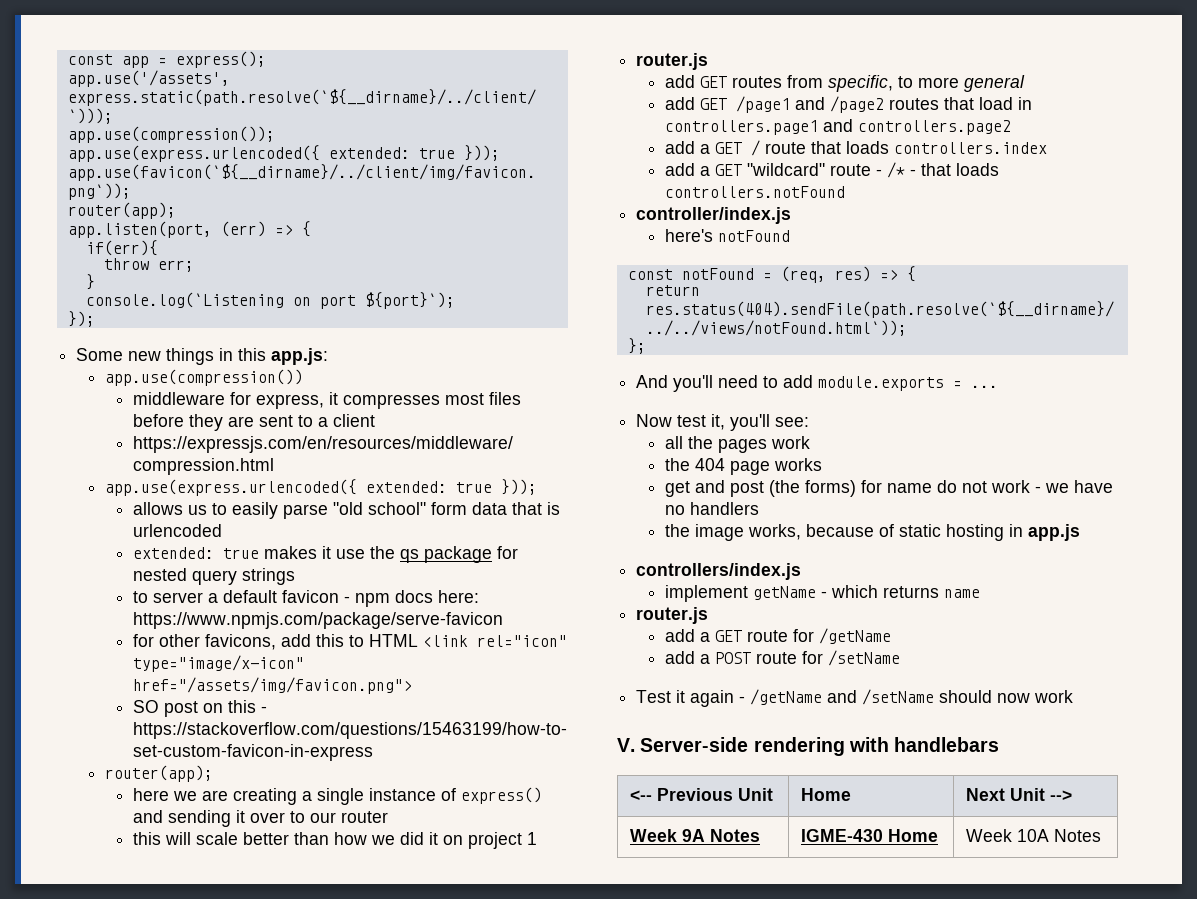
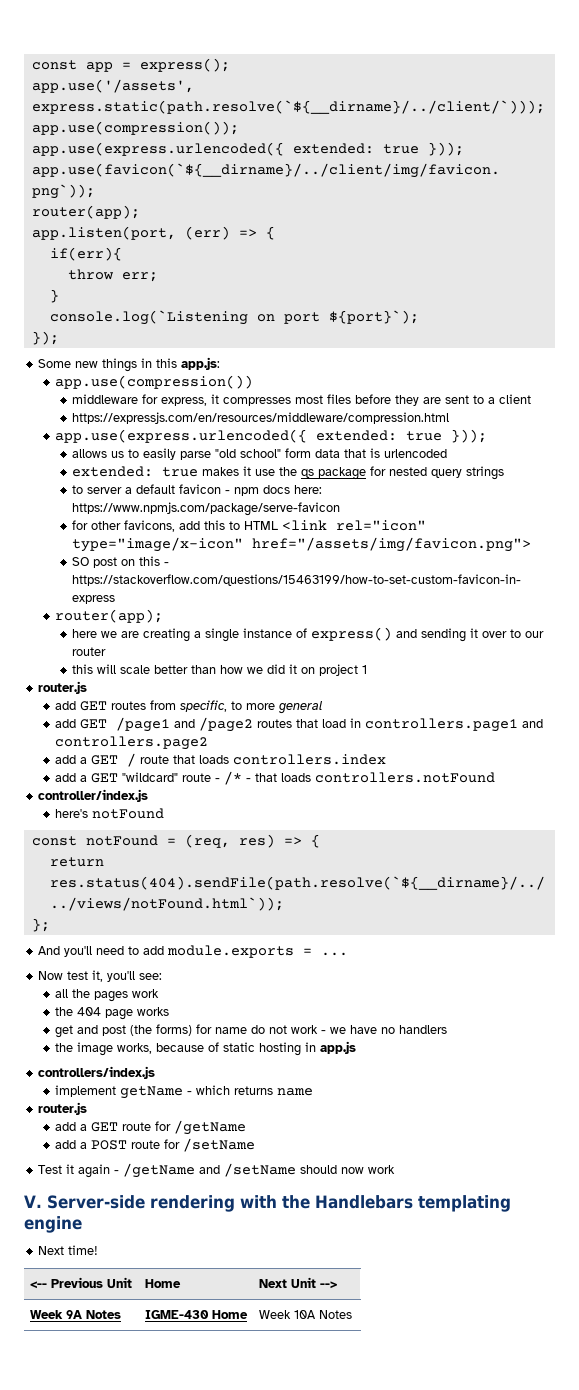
- V. Server-side rendering with handlebars
+ V. Server-side rendering with the Handlebars templating engine
+ Next time!

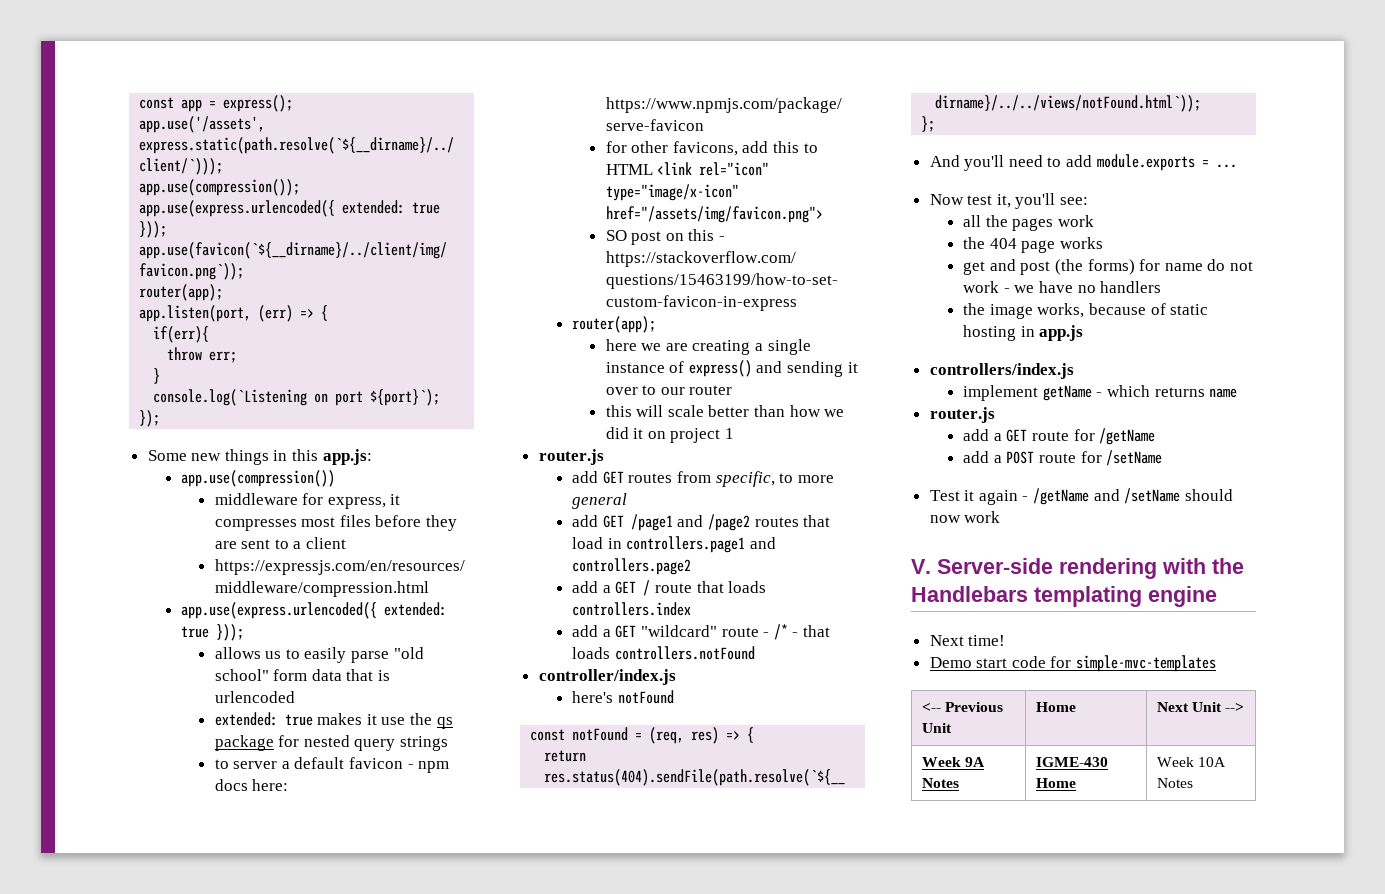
+ Demo start code for simple-mvc-templates

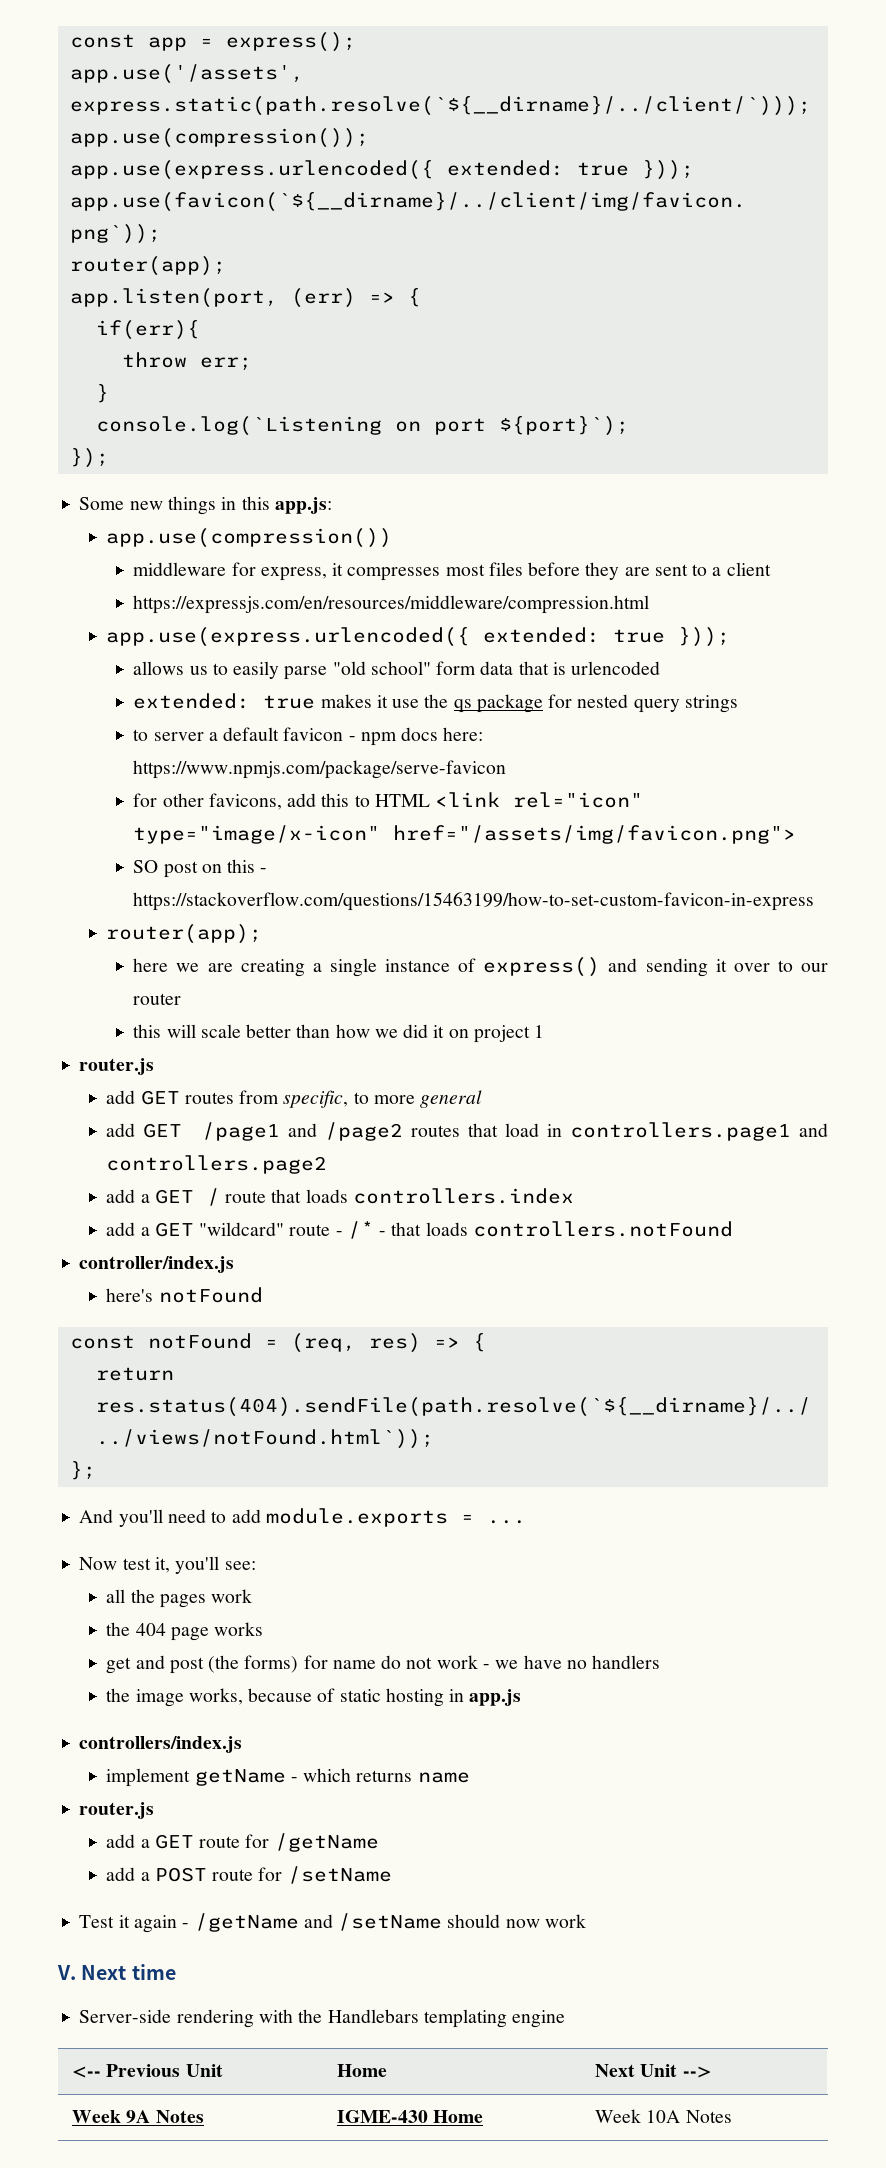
- V. Server-side rendering with the Handlebars templating engine
+ V. Next time
+ Server-side rendering with the Handlebars templating engine
- Next time!
- Demo start code for simple-mvc-templates

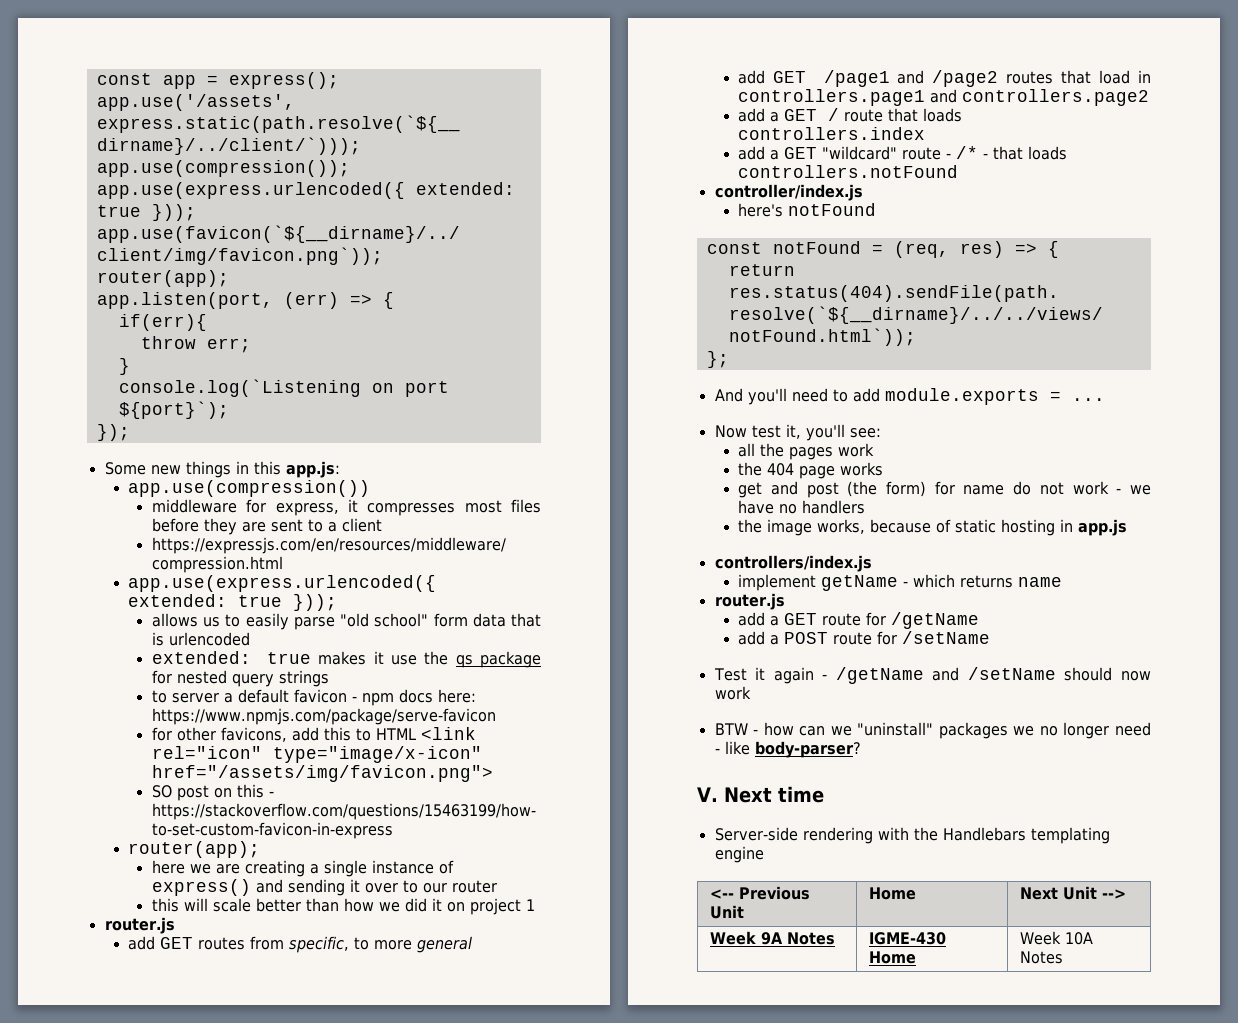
- get and post (the forms) for name do not work - we have no handlers
+ get and post (the form) for name do not work - we have no handlers
+ BTW - how can we "uninstall" packages we no longer need - like body-parser?

